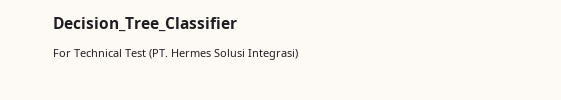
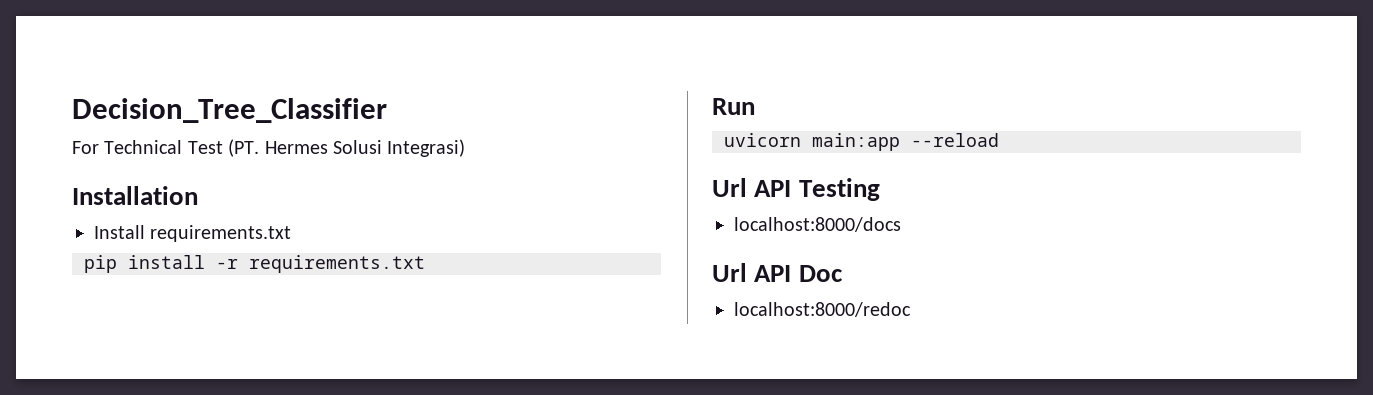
+ Installation
+ Install requirements.txt
+ pip install -r requirements.txt
+ Run
+ uvicorn main:app --reload
+ Url API Testing
+ localhost:8000/docs
+ Url API Doc
+ localhost:8000/redoc

